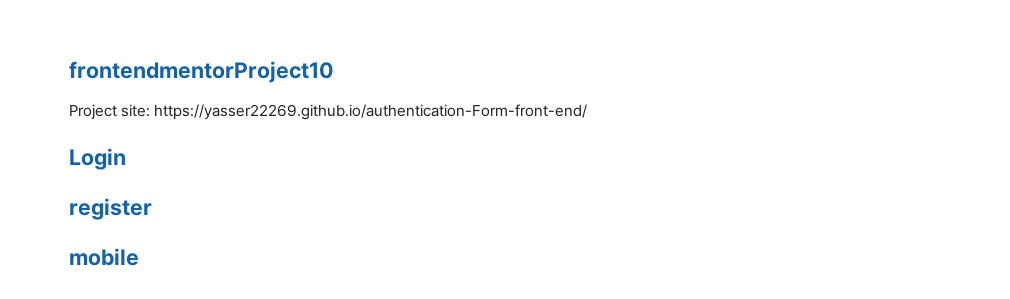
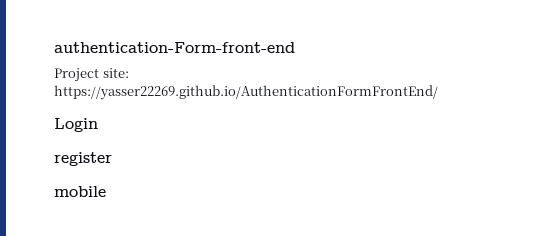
- frontendmentorProject10
+ authentication-Form-front-end
- Project site: https://yasser22269.github.io/authentication-Form-front-end/
+ Project site: https://yasser22269.github.io/AuthenticationFormFrontEnd/

